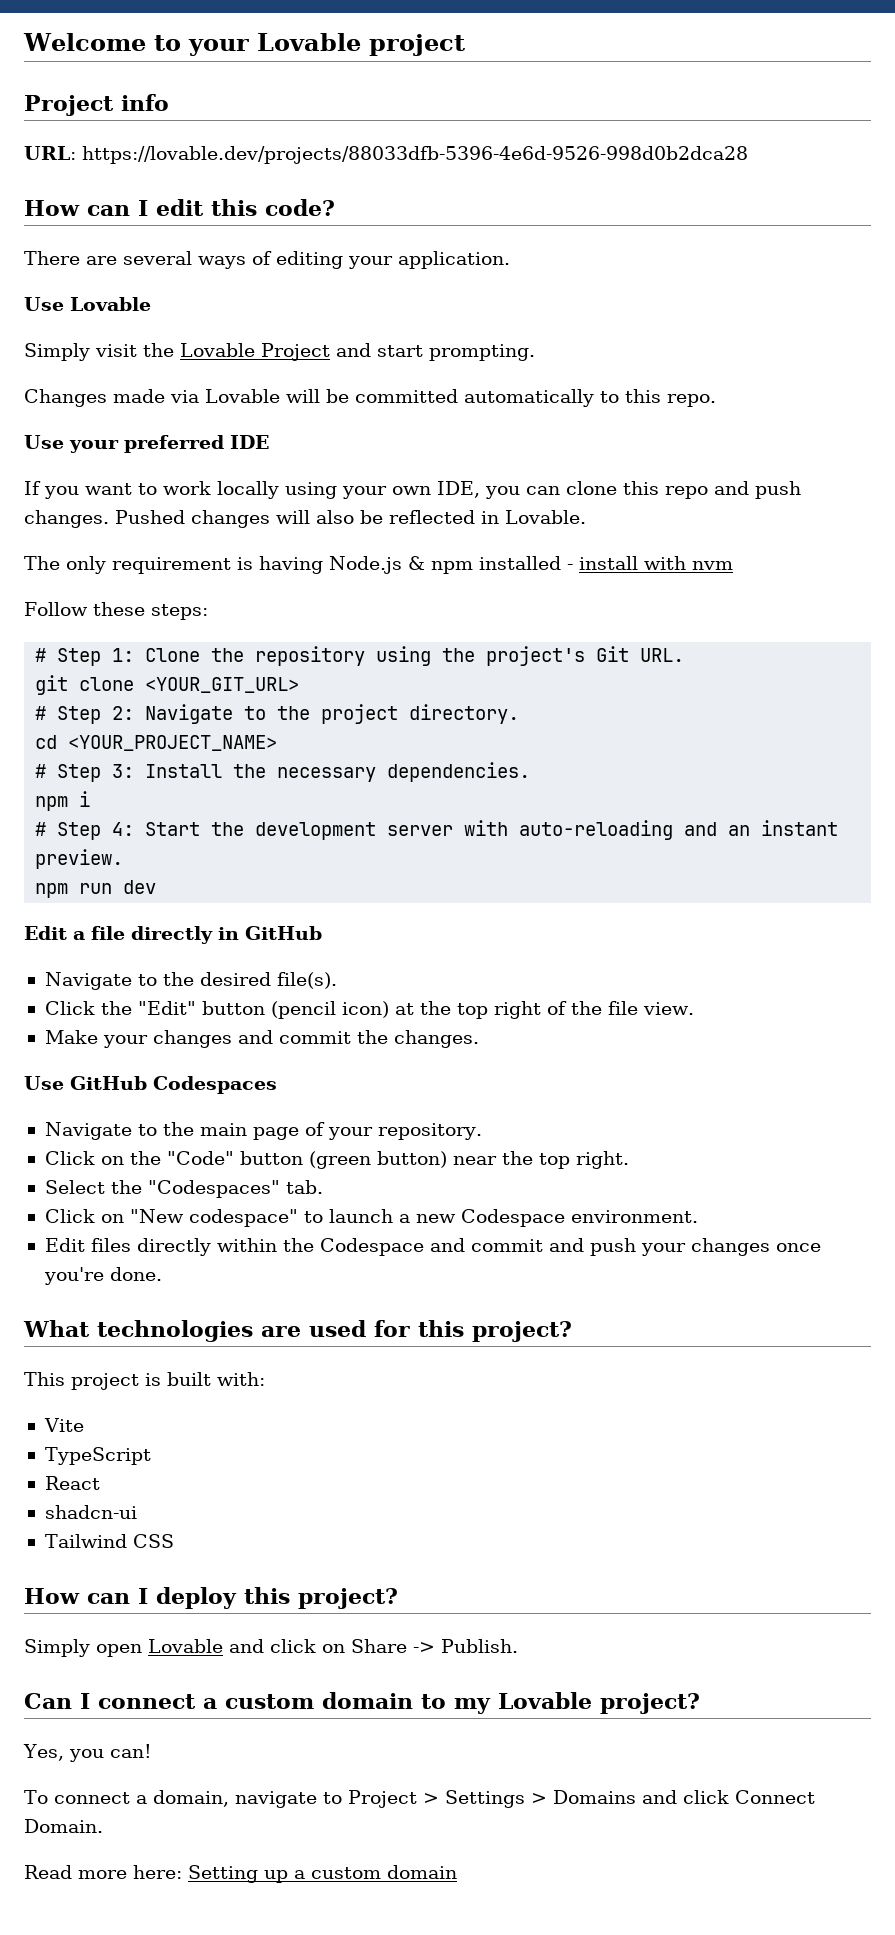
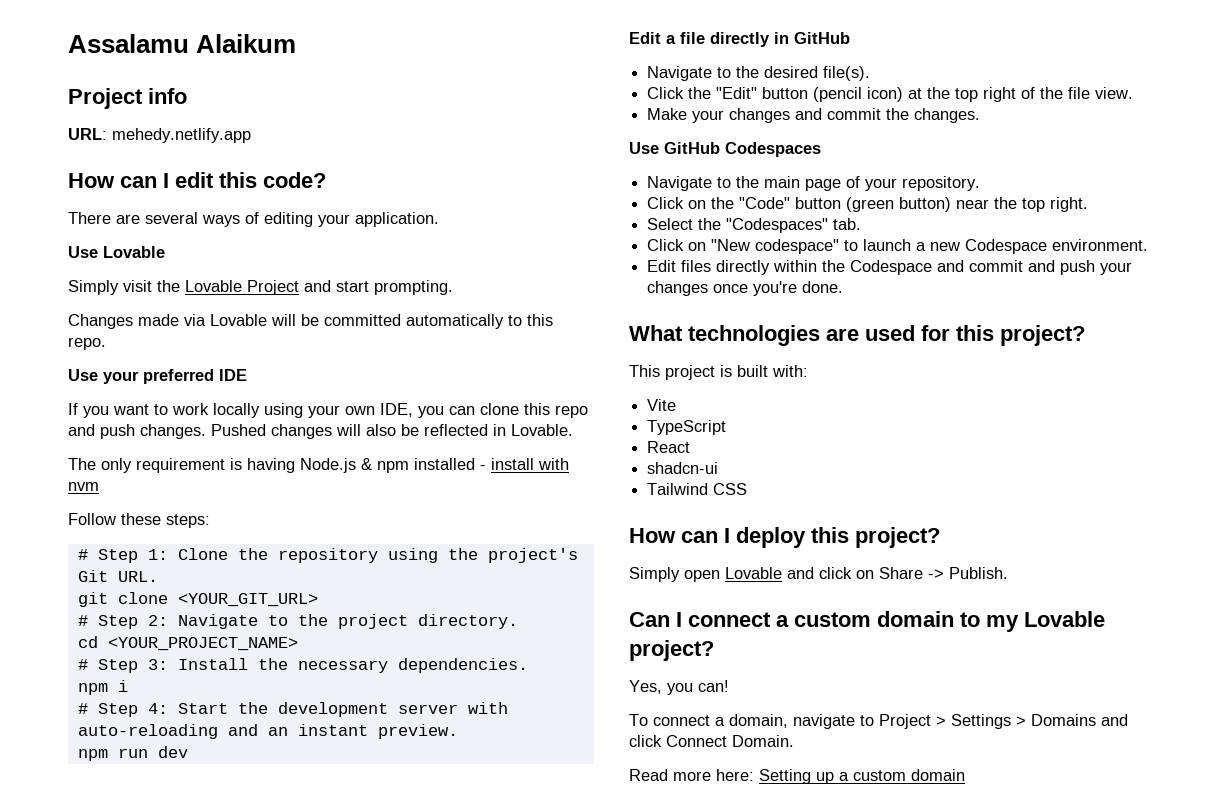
- Welcome to your Lovable project
+ Assalamu Alaikum
- URL: https://lovable.dev/projects/88033dfb-5396-4e6d-9526-998d0b2dca28
+ URL: mehedy.netlify.app

